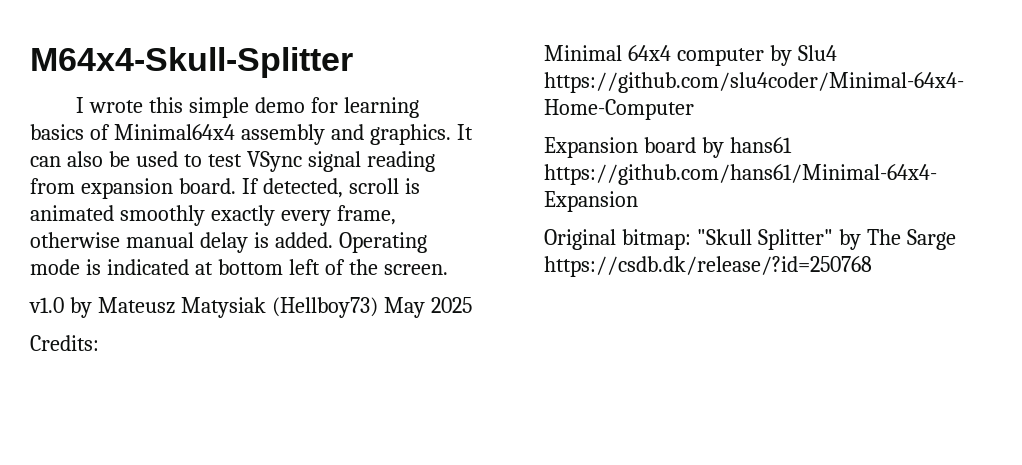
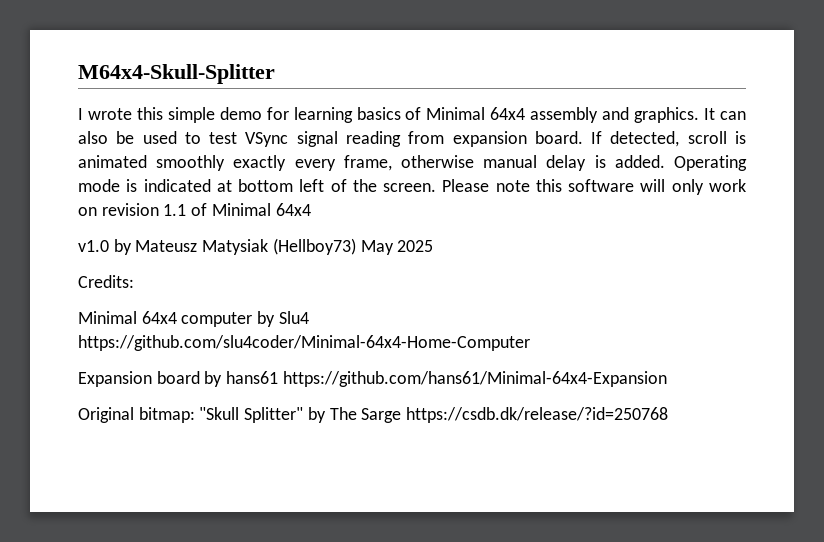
- I wrote this simple demo for learning basics of Minimal64x4 assembly and graphics.
+ I wrote this simple demo for learning basics of Minimal 64x4 assembly and graphics.
+ Please note this software will only work on revision 1.1 of Minimal 64x4

